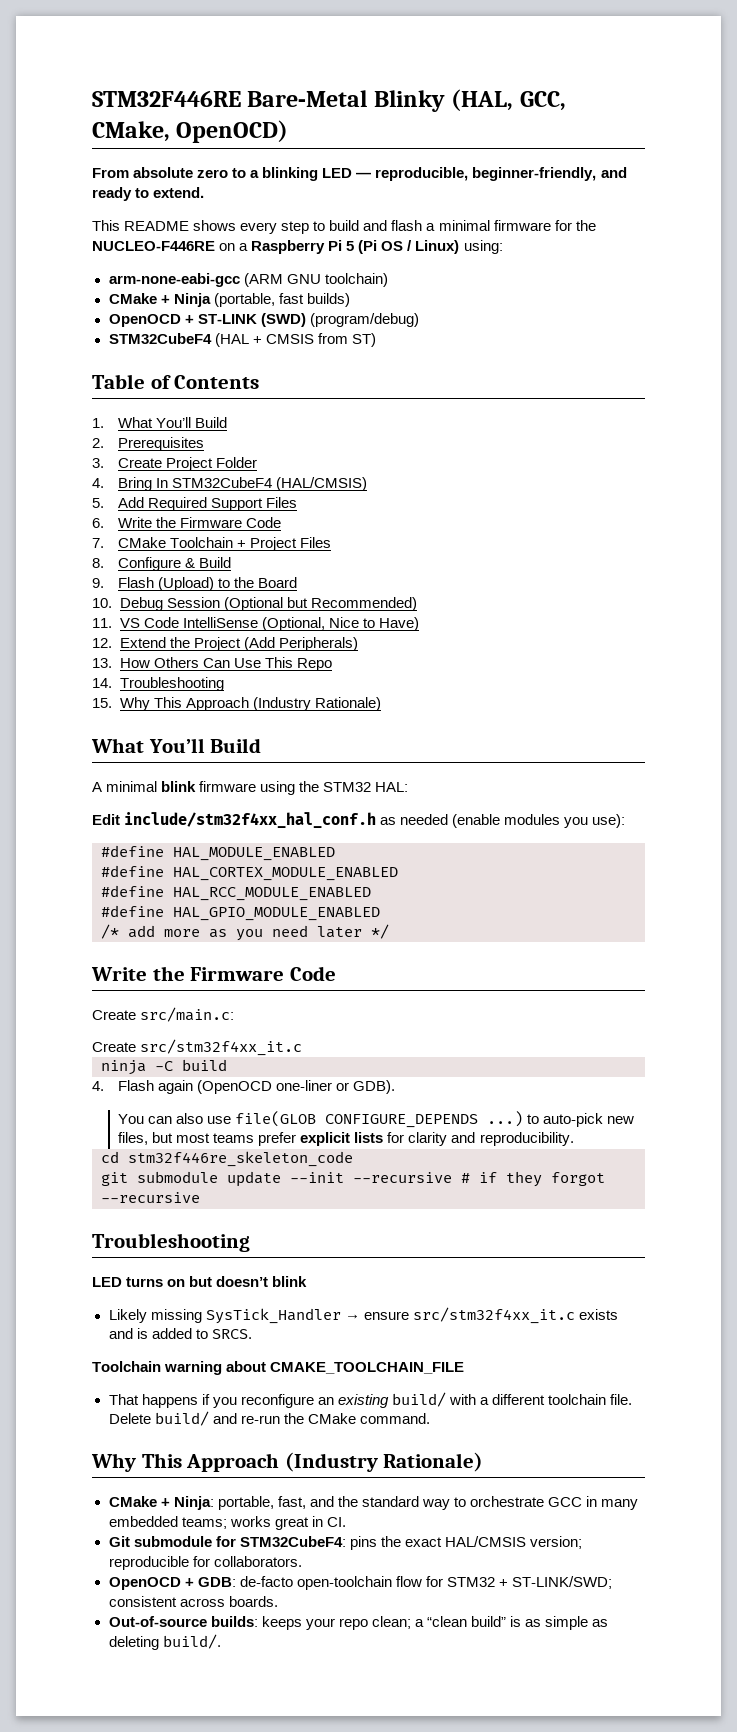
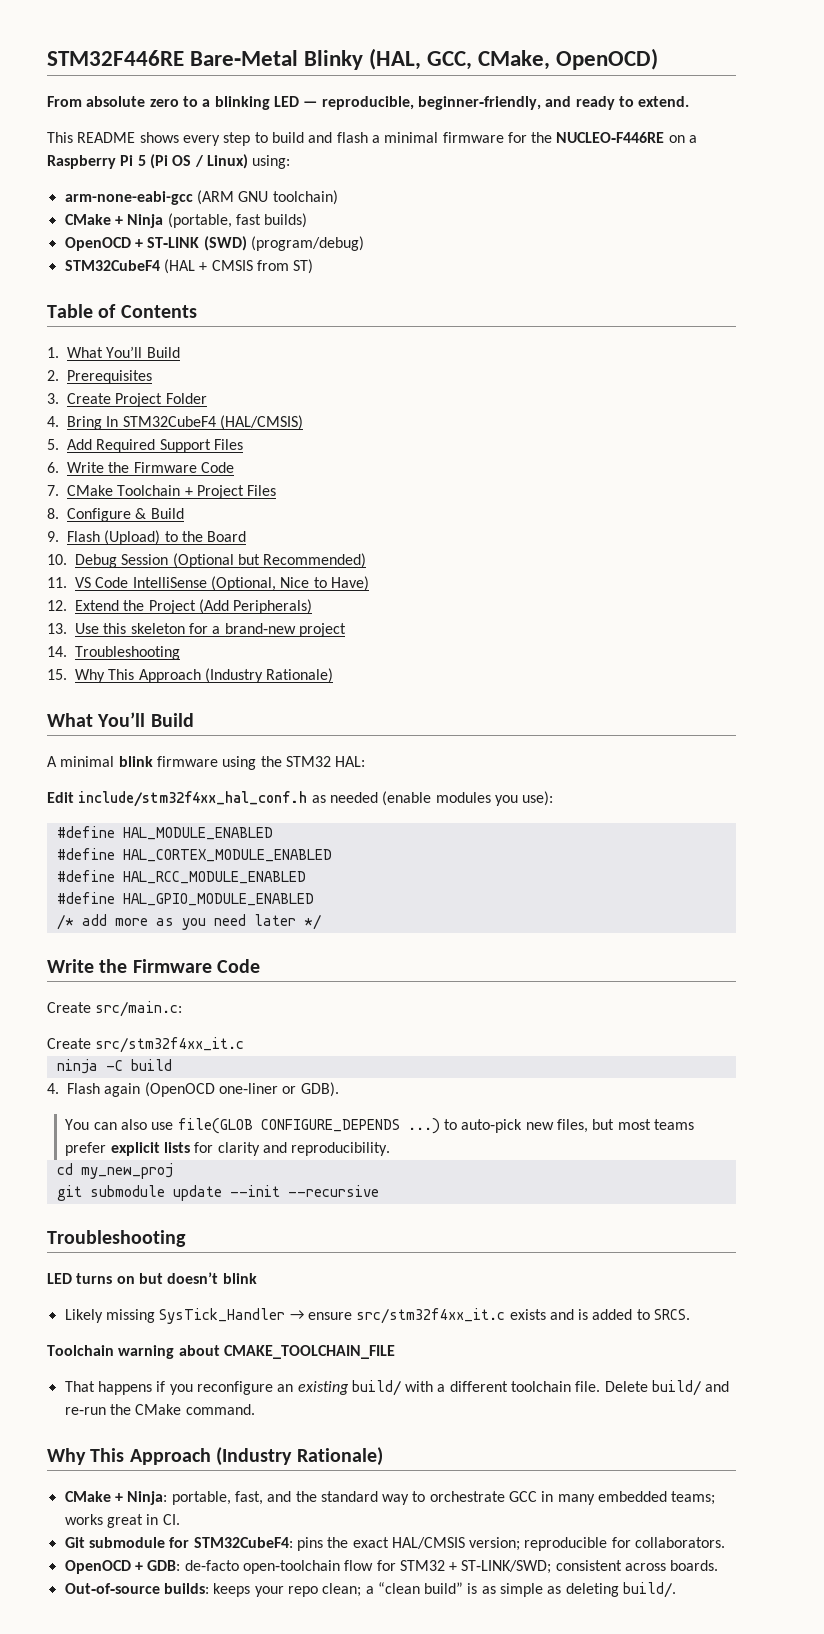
- 13. How Others Can Use This Repo
+ 13. Use this skeleton for a brand‑new project
- cd stm32f446re_skeleton_code
+ cd my_new_proj
- git submodule update --init --recursive # if they forgot --recursive
+ git submodule update --init --recursive

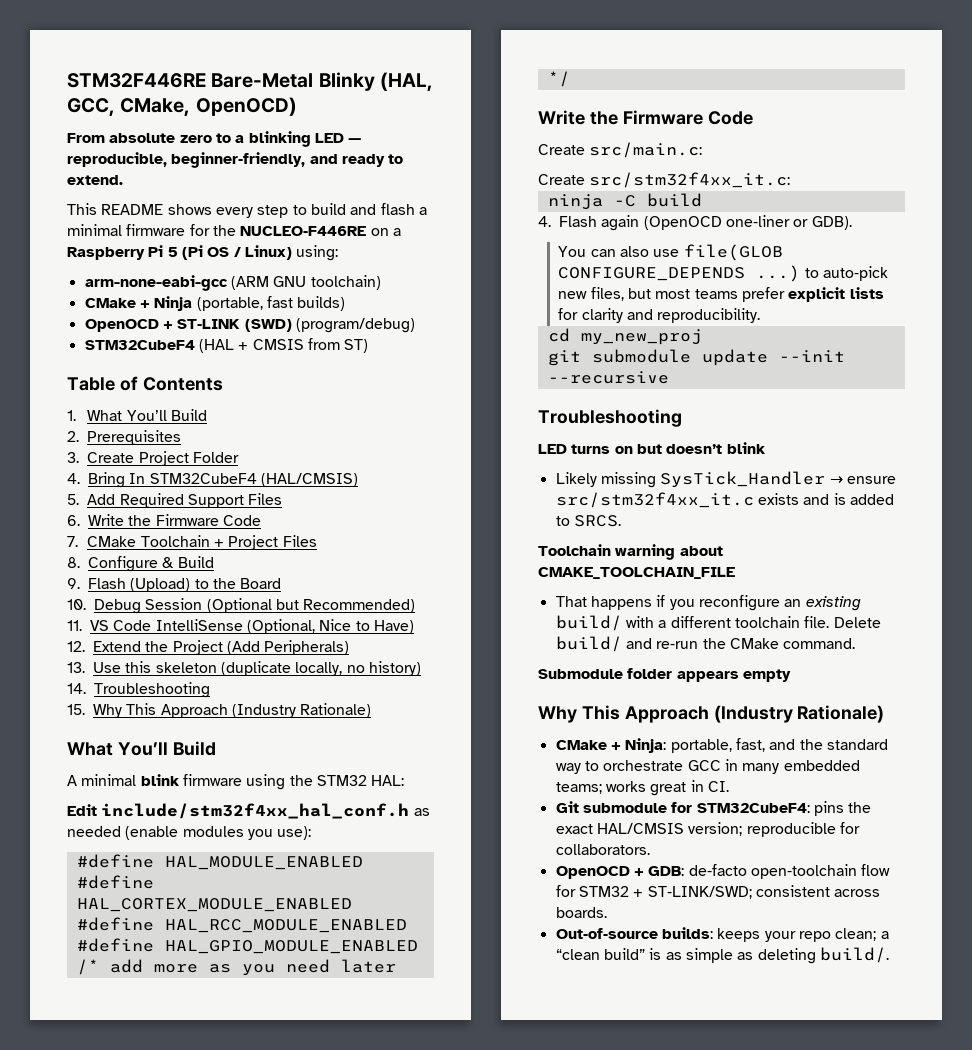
- 13. Use this skeleton for a brand‑new project
+ 13. Use this skeleton (duplicate locally, no history)
- Create src/stm32f4xx_it.c
+ Create src/stm32f4xx_it.c:
+ Submodule folder appears empty

